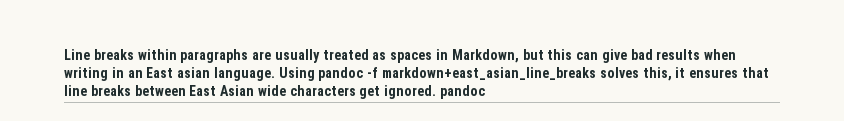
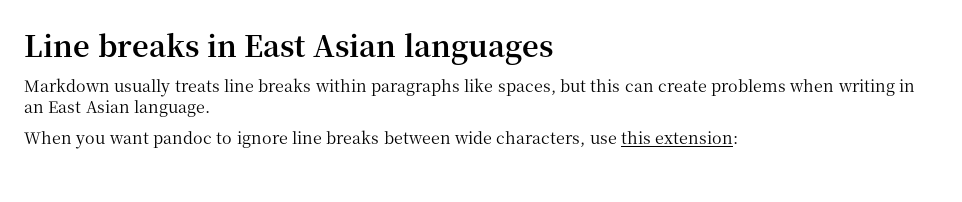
- Line breaks within paragraphs are usually treated as spaces in Markdown, but this can give bad results when writing in an East asian language. Using pandoc -f markdown+east_asian_line_breaks solves this, it ensures that line breaks between East Asian wide characters get ignored. pandoc
+ Line breaks in East Asian languages
+ Markdown usually treats line breaks within paragraphs like spaces, but this can create problems when writing in an East Asian language.
+ When you want pandoc to ignore line breaks between wide characters, use this extension:

